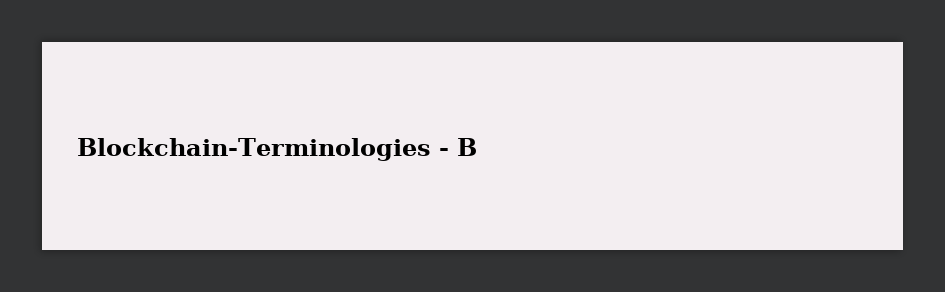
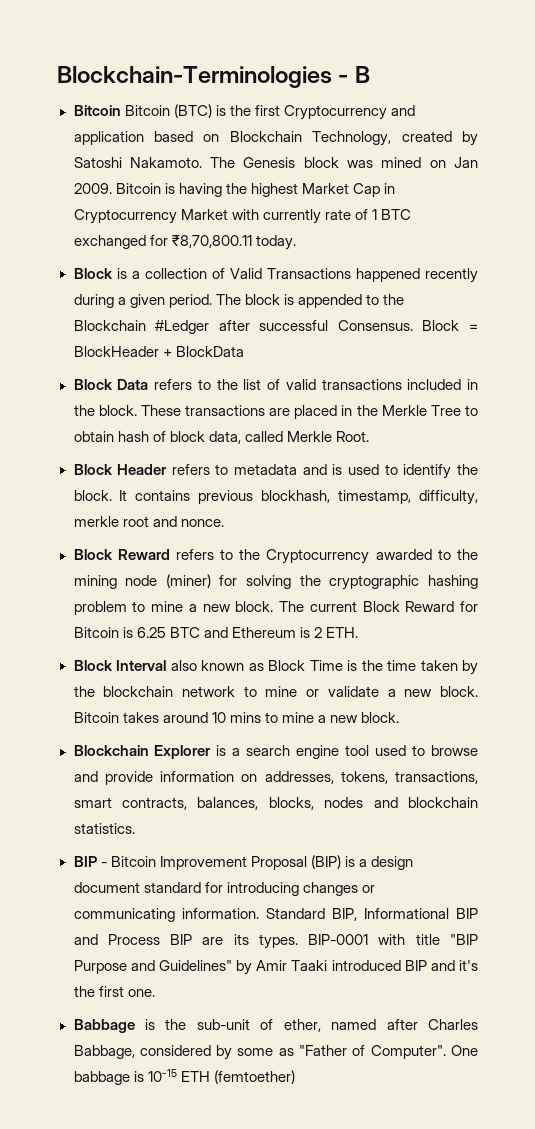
+ Bitcoin Bitcoin (BTC) is the first Cryptocurrency and application based on Blockchain Technology, created by Satoshi Nakamoto. The Genesis block was mined on Jan 2009. Bitcoin is having the highest Market Cap in Cryptocurrency Market with currently rate of 1 BTC exchanged for ₹8,70,800.11 today.
+ Block is a collection of Valid Transactions happened recently during a given period. The block is appended to the Blockchain #Ledger after successful Consensus. Block = BlockHeader + BlockData
+ Block Data refers to the list of valid transactions included in the block. These transactions are placed in the Merkle Tree to obtain hash of block data, called Merkle Root.
+ Block Header refers to metadata and is used to identify the block. It contains previous blockhash, timestamp, difficulty, merkle root and nonce.
+ Block Reward refers to the Cryptocurrency awarded to the mining node (miner) for solving the cryptographic hashing problem to mine a new block. The current Block Reward for Bitcoin is 6.25 BTC and Ethereum is 2 ETH.
+ Block Interval also known as Block Time is the time taken by the blockchain network to mine or validate a new block. Bitcoin takes around 10 mins to mine a new block.
+ Blockchain Explorer is a search engine tool used to browse and provide information on addresses, tokens, transactions, smart contracts, balances, blocks, nodes and blockchain statistics.
+ BIP - Bitcoin Improvement Proposal (BIP) is a design document standard for introducing changes or communicating information. Standard BIP, Informational BIP and Process BIP are its types. BIP-0001 with title "BIP Purpose and Guidelines" by Amir Taaki introduced BIP and it's the first one.
+ Babbage is the sub-unit of ether, named after Charles Babbage, considered by some as "Father of Computer". One babbage is 10-15 ETH (femtoether)

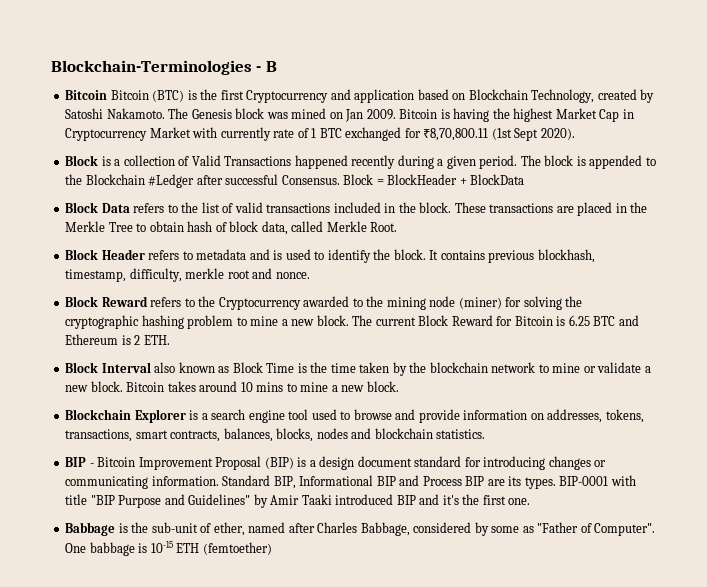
- Bitcoin is having the highest Market Cap in Cryptocurrency Market with currently rate of 1 BTC exchanged for ₹8,70,800.11 today.
+ Bitcoin is having the highest Market Cap in Cryptocurrency Market with currently rate of 1 BTC exchanged for ₹8,70,800.11 (1st Sept 2020).

